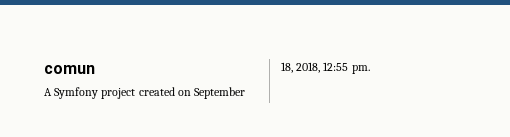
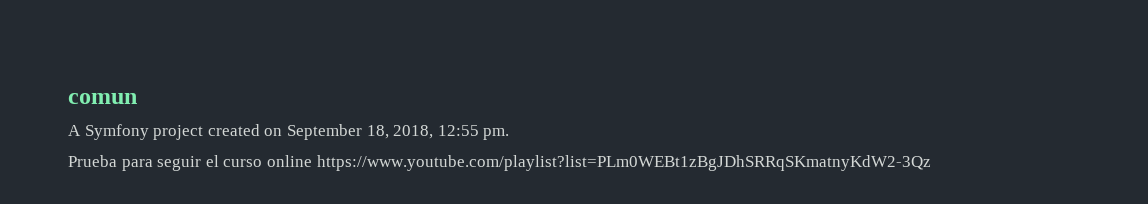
+ Prueba para seguir el curso online https://www.youtube.com/playlist?list=PLm0WEBt1zBgJDhSRRqSKmatnyKdW2-3Qz

